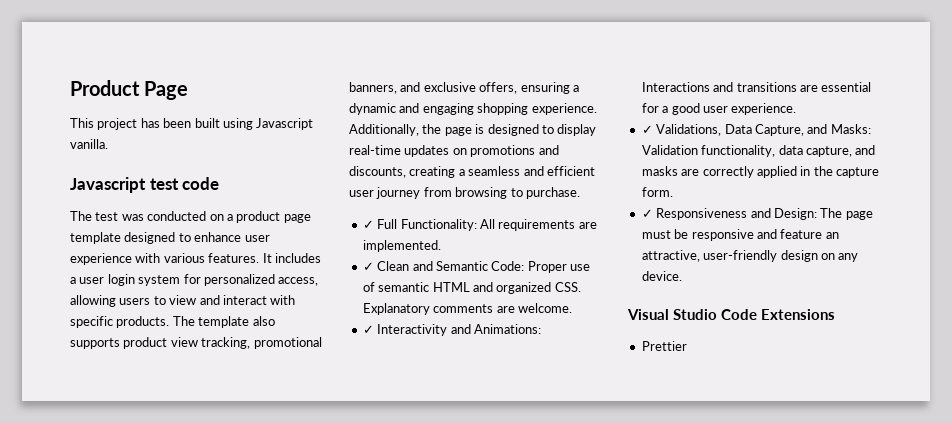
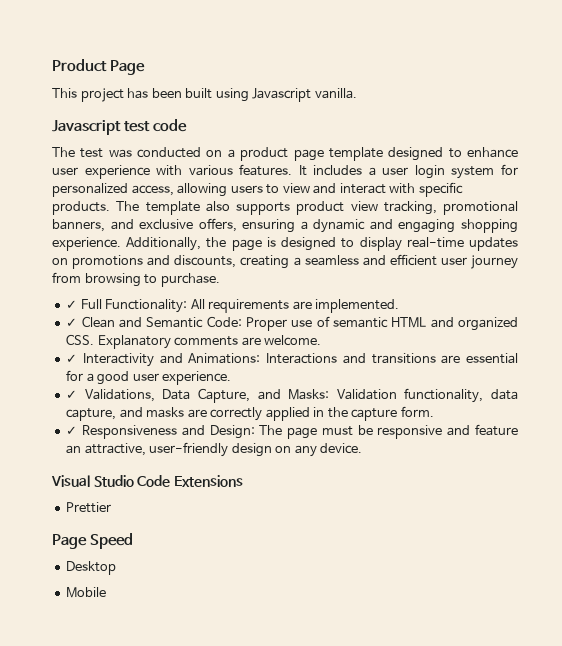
+ Page Speed
+ Desktop
+ Mobile

